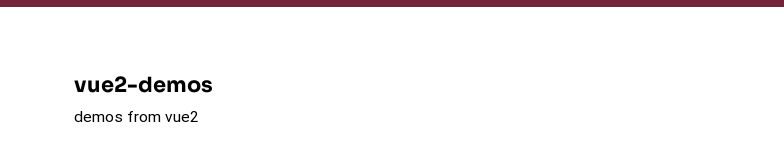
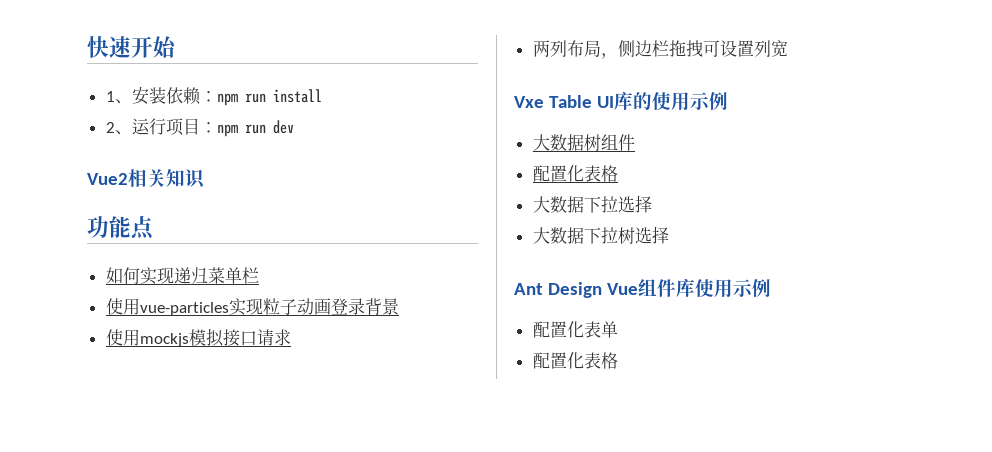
- vue2-demos
- demos from vue2
+ 快速开始
+ 1、安装依赖：npm run install
+ 2、运行项目：npm run dev
+ Vue2相关知识
+ 功能点
+ 如何实现递归菜单栏
+ 使用vue-particles实现粒子动画登录背景
+ 使用mockjs模拟接口请求
+ 两列布局，侧边栏拖拽可设置列宽
+ Vxe Table UI库的使用示例
+ 大数据树组件
+ 配置化表格
+ 大数据下拉选择
+ 大数据下拉树选择
+ Ant Design Vue组件库使用示例
+ 配置化表单
+ 配置化表格

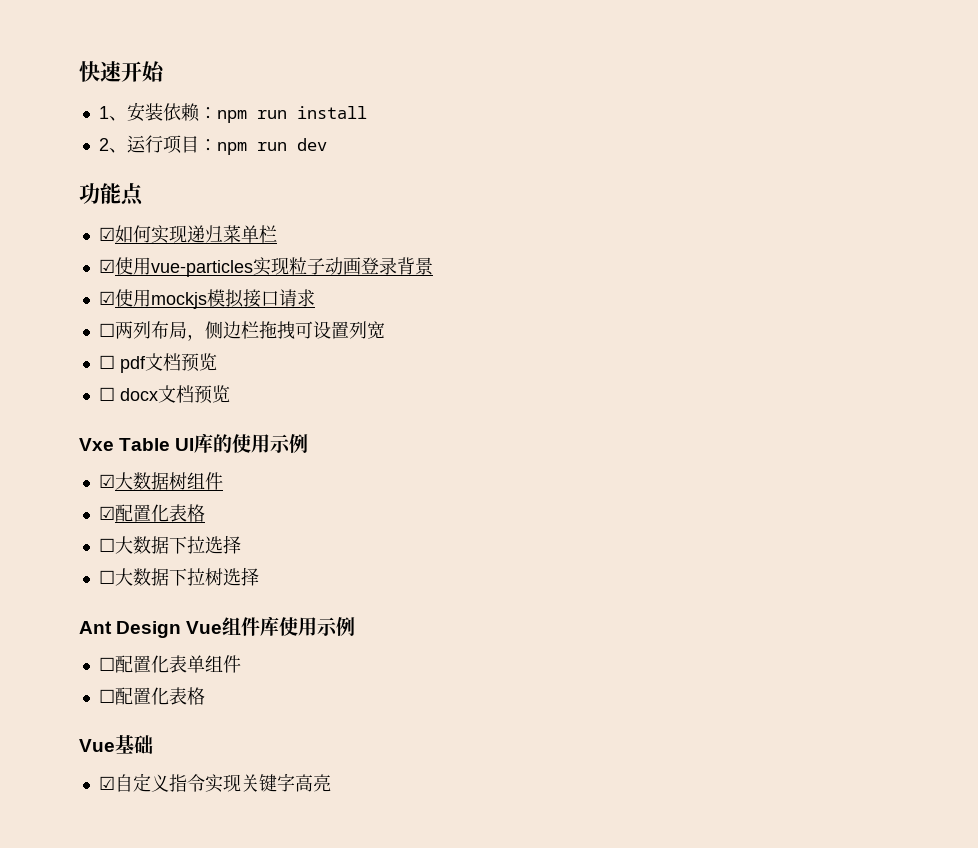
- Vue2相关知识
- 如何实现递归菜单栏
+ ☑如何实现递归菜单栏
- 使用vue-particles实现粒子动画登录背景
+ ☑使用vue-particles实现粒子动画登录背景
- 使用mockjs模拟接口请求
+ ☑使用mockjs模拟接口请求
- 两列布局，侧边栏拖拽可设置列宽
+ ☐两列布局，侧边栏拖拽可设置列宽
+ ☐ pdf文档预览
+ ☐ docx文档预览
- 大数据树组件
- 配置化表格
- 大数据下拉选择
+ ☑大数据树组件
+ ☑配置化表格
+ ☐大数据下拉选择
- 大数据下拉树选择
+ ☐大数据下拉树选择
- 配置化表单
- 配置化表格
+ ☐配置化表单组件
+ ☐配置化表格
+ Vue基础
+ ☑自定义指令实现关键字高亮

